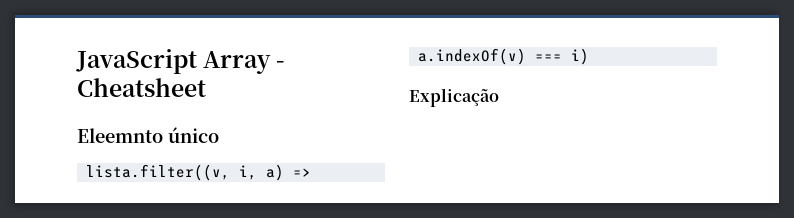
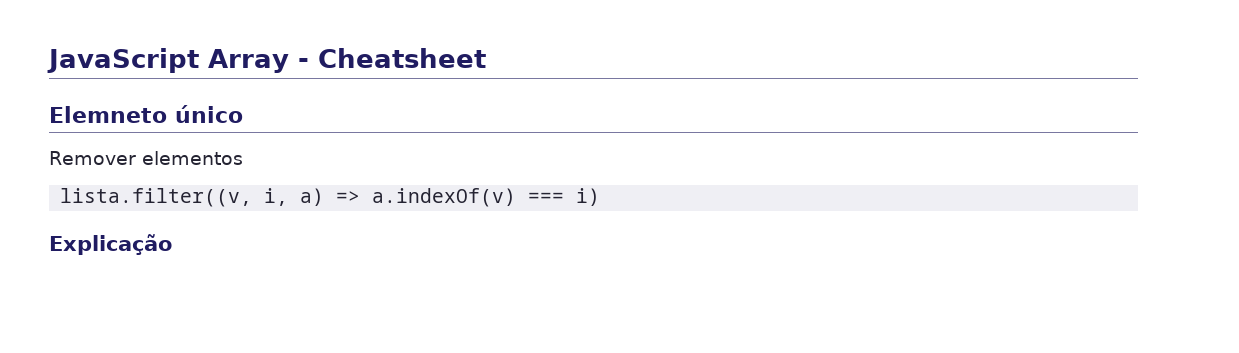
- Eleemnto único
+ Elemneto único
+ Remover elementos

